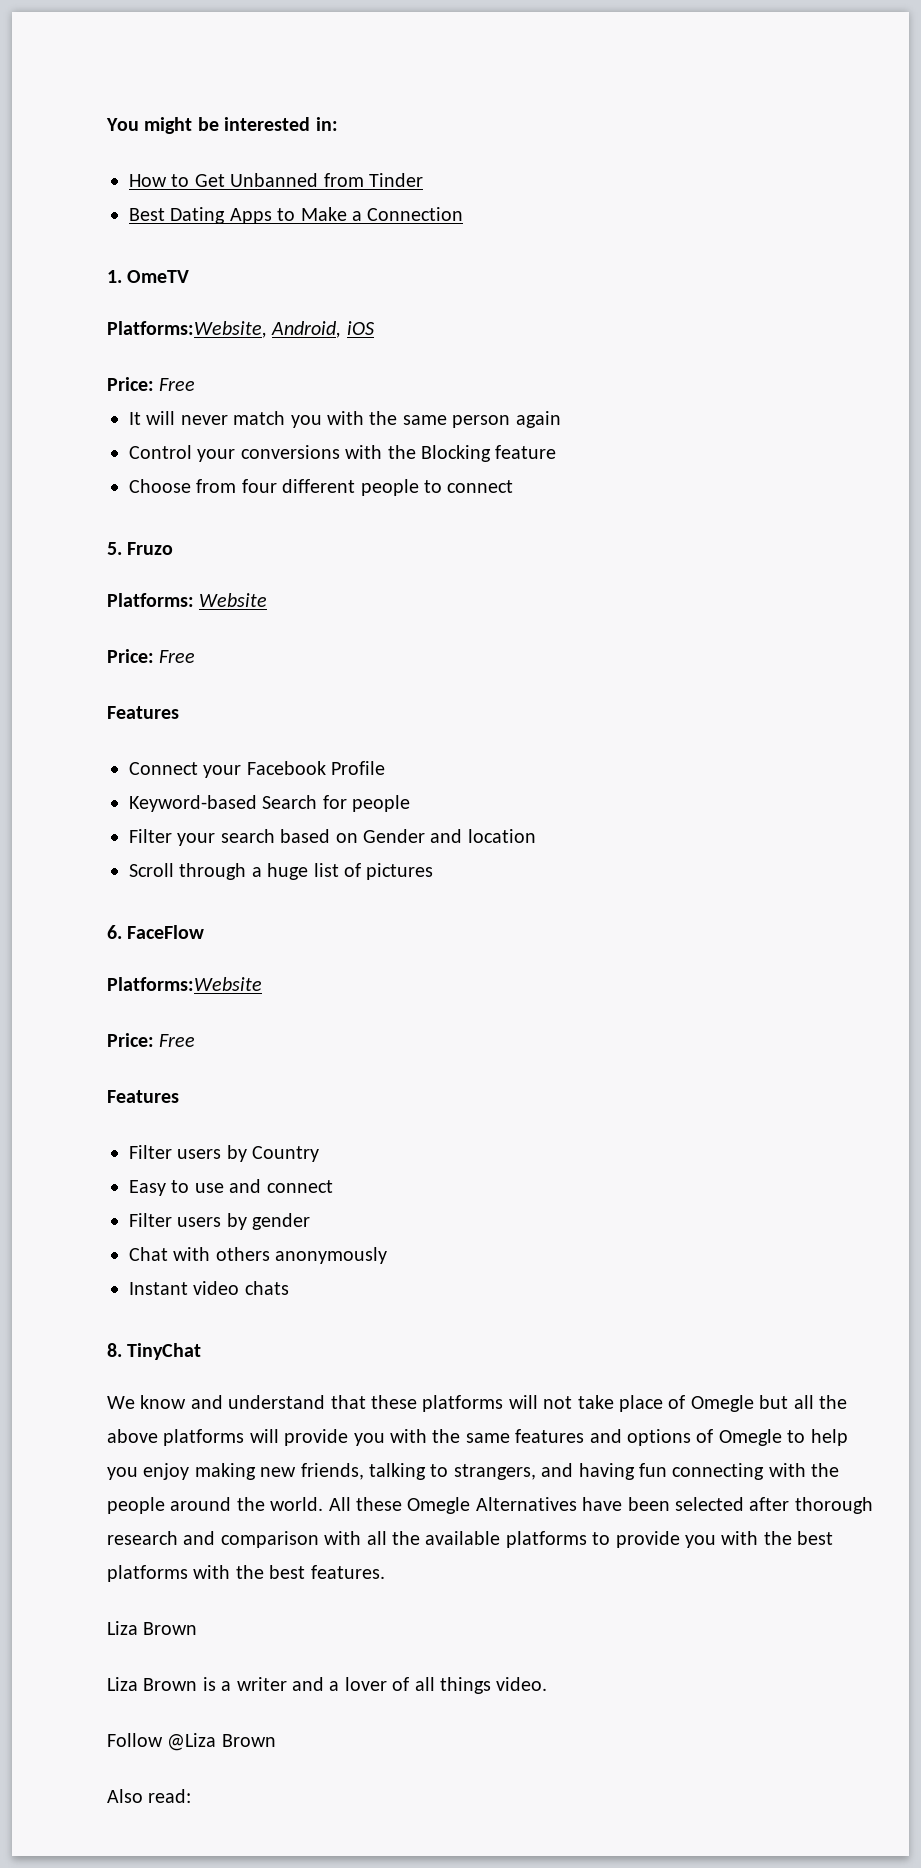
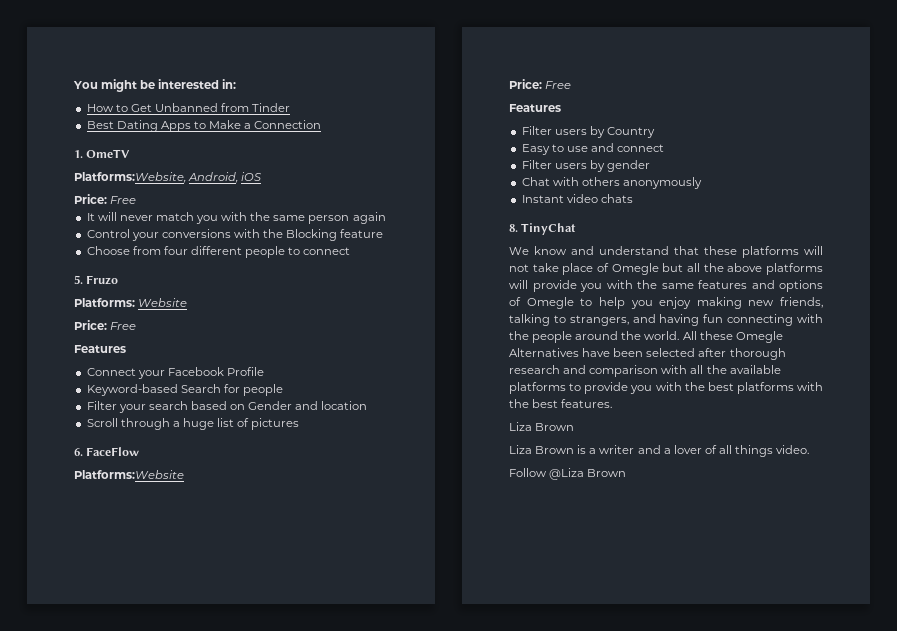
- Also read:

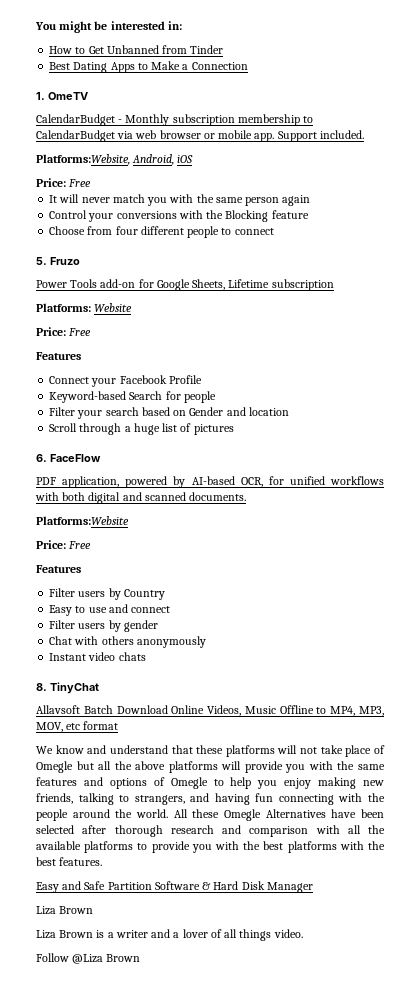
+ CalendarBudget - Monthly subscription membership to CalendarBudget via web browser or mobile app. Support included.
+ Power Tools add-on for Google Sheets, Lifetime subscription
+ PDF application, powered by AI-based OCR, for unified workflows with both digital and scanned documents.
+ Allavsoft Batch Download Online Videos, Music Offline to MP4, MP3, MOV, etc format
+ Easy and Safe Partition Software & Hard Disk Manager

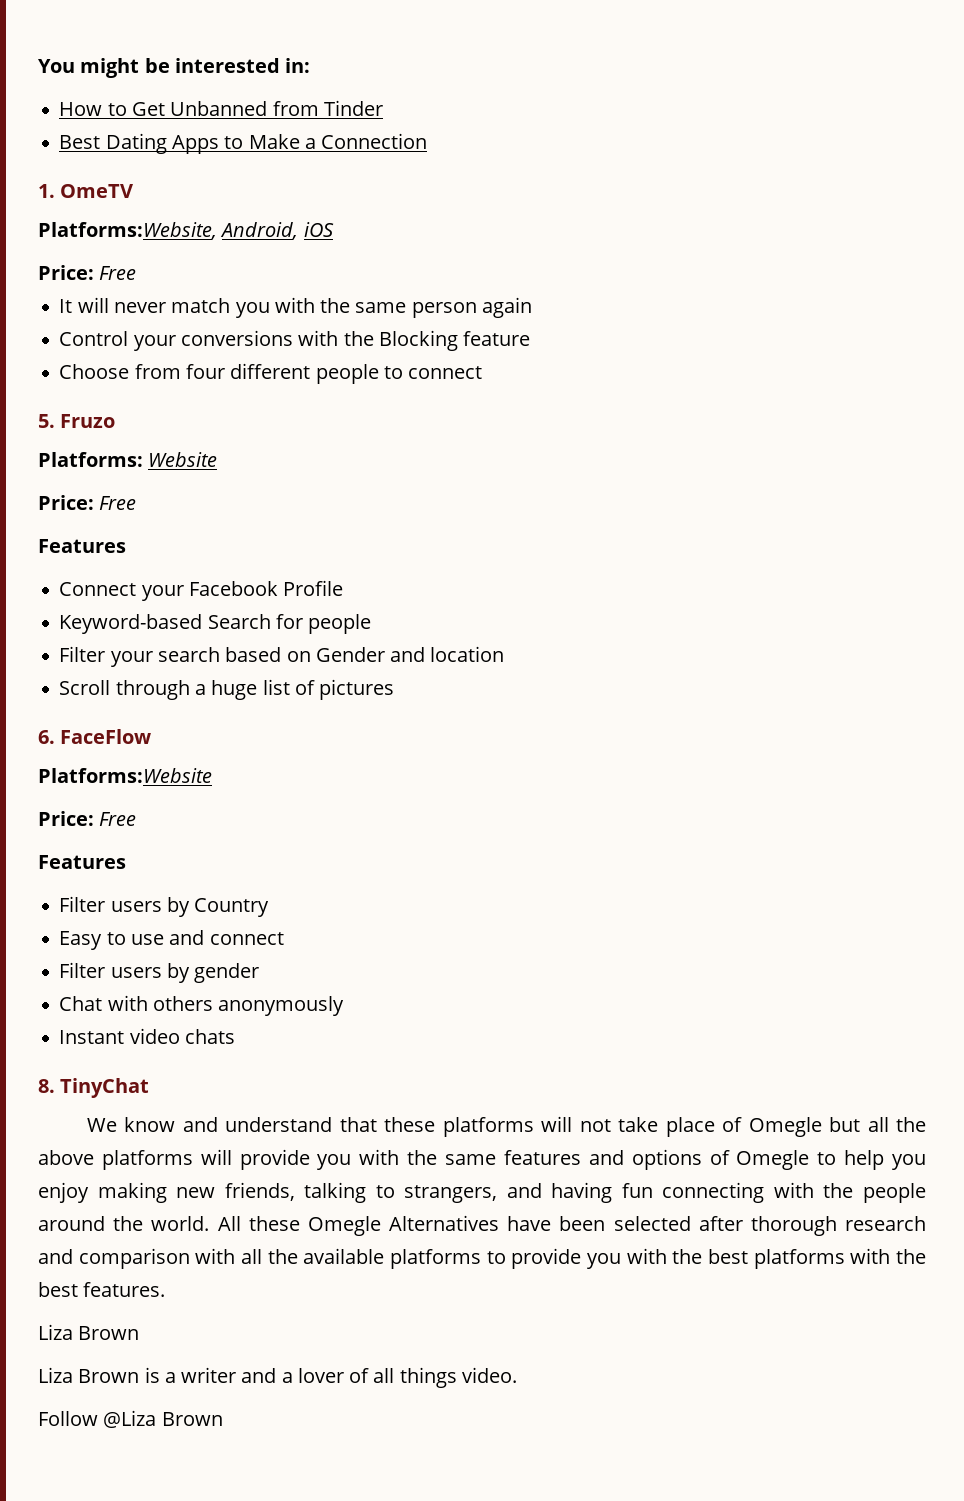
- CalendarBudget - Monthly subscription membership to CalendarBudget via web browser or mobile app. Support included.
- Power Tools add-on for Google Sheets, Lifetime subscription
- PDF application, powered by AI-based OCR, for unified workflows with both digital and scanned documents.
- Allavsoft Batch Download Online Videos, Music Offline to MP4, MP3, MOV, etc format
- Easy and Safe Partition Software & Hard Disk Manager

